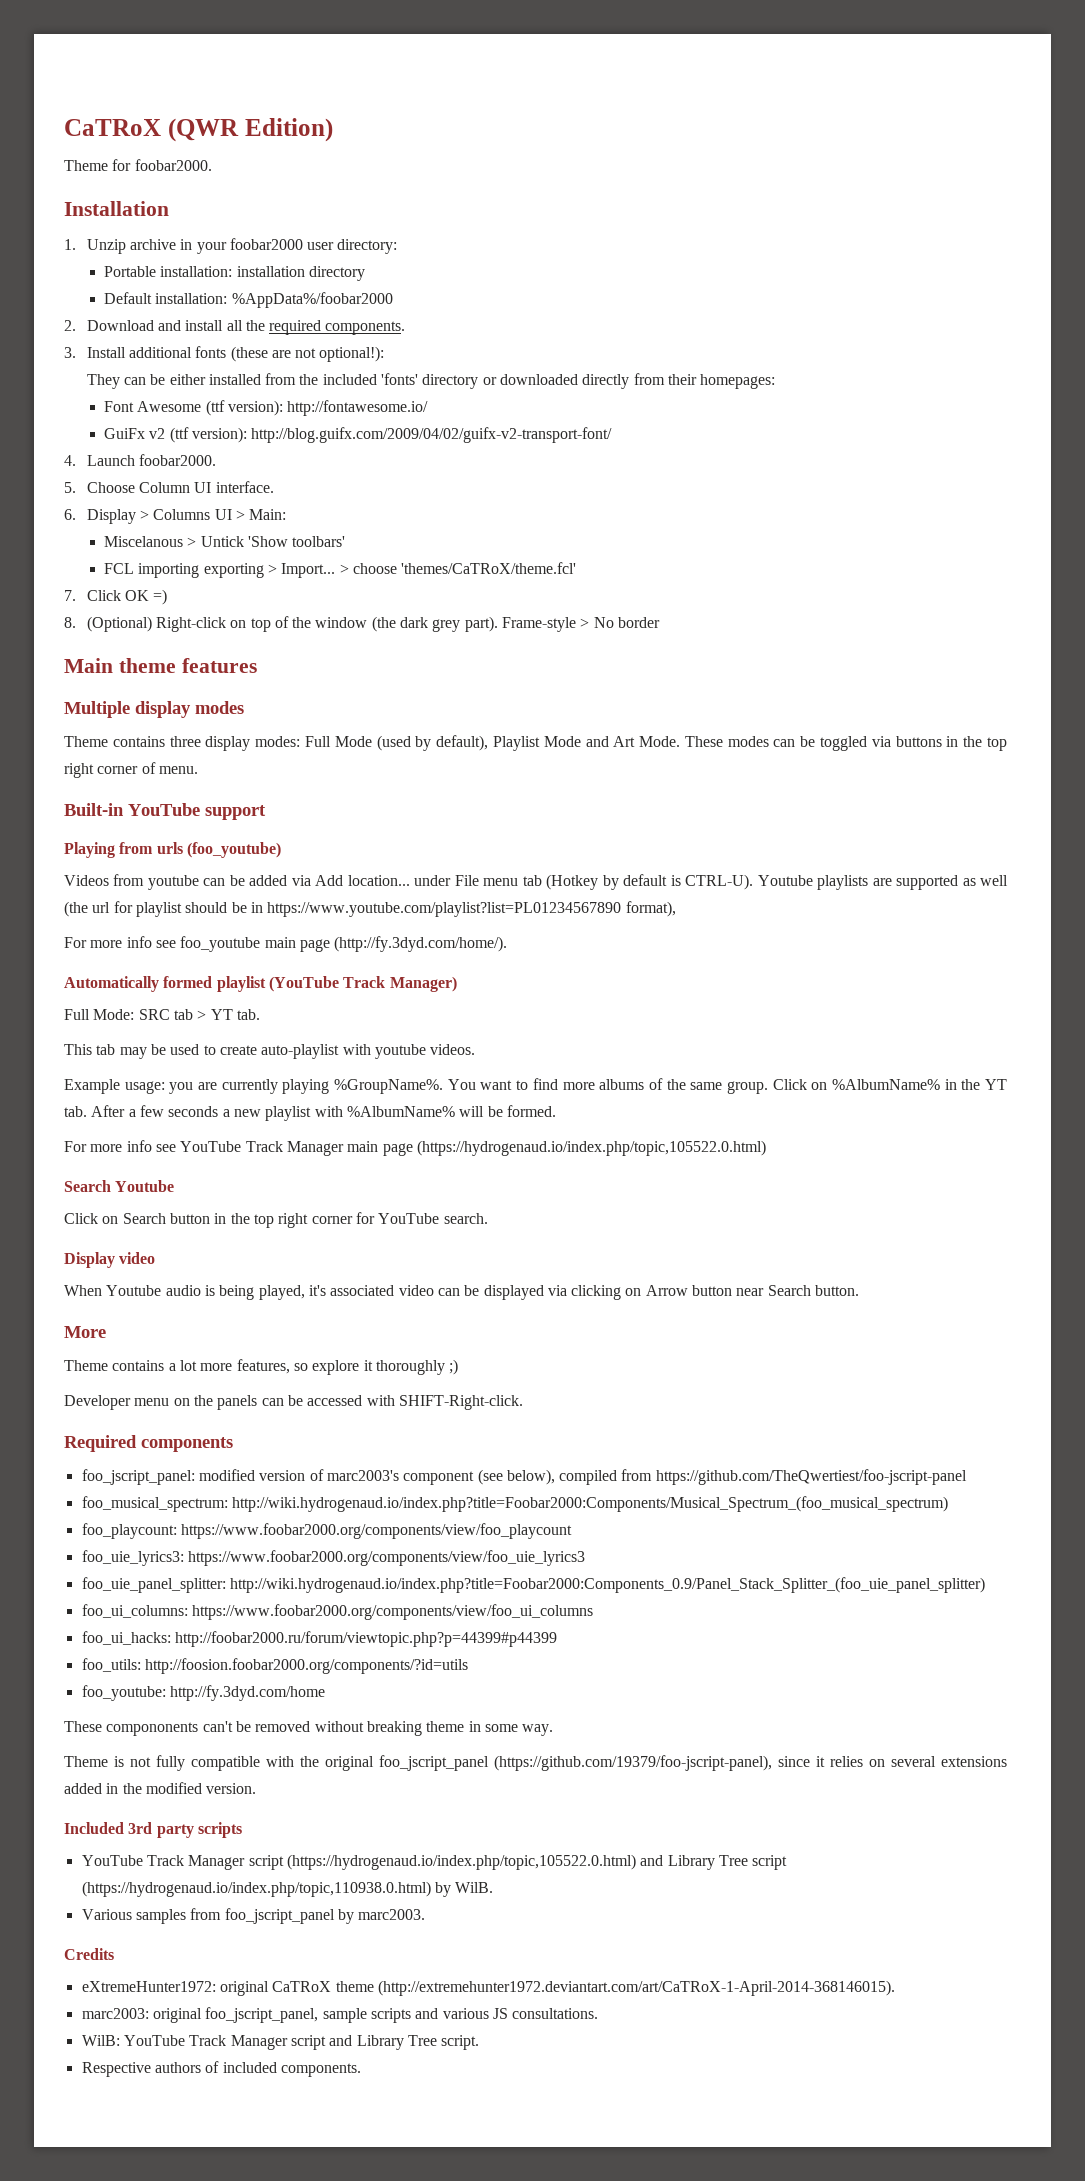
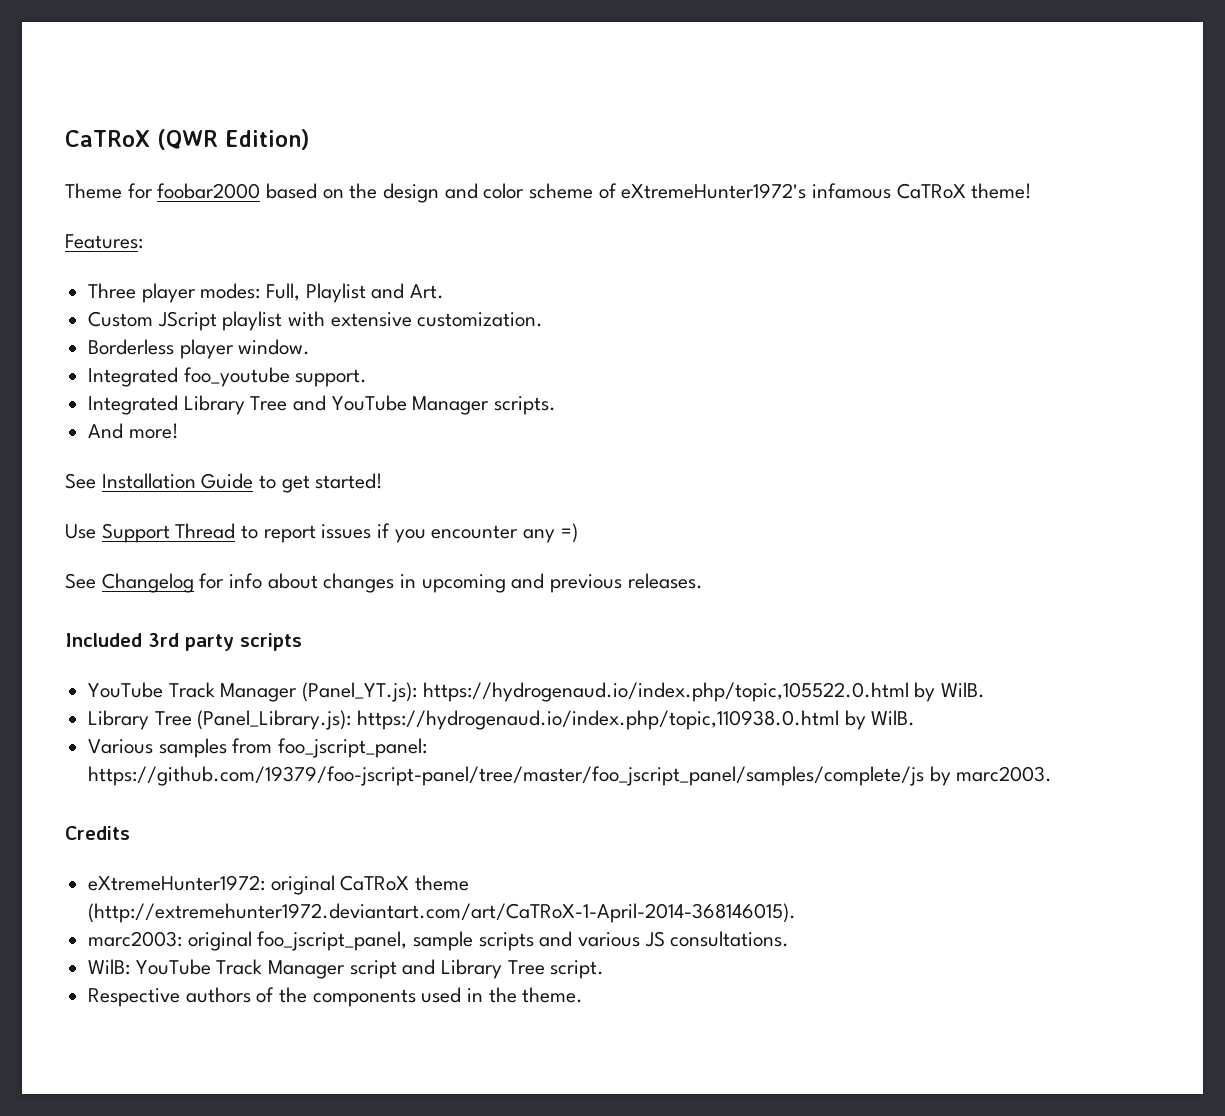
- Theme for foobar2000.
- Installation
- 1. Unzip archive in your foobar2000 user directory:
- Portable installation: installation directory
- Default installation: %AppData%/foobar2000
- 2. Download and install all the required components.
- 3. Install additional fonts (these are not optional!):
- They can be either installed from the included 'fonts' directory or downloaded directly from their homepages:
- Font Awesome (ttf version): http://fontawesome.io/
- GuiFx v2 (ttf version): http://blog.guifx.com/2009/04/02/guifx-v2-transport-font/
- 4. Launch foobar2000.
- 5. Choose Column UI interface.
- 6. Display > Columns UI > Main:
- Miscelanous > Untick 'Show toolbars'
- FCL importing exporting > Import... > choose 'themes/CaTRoX/theme.fcl'
- 7. Click OK =)
- 8. (Optional) Right-click on top of the window (the dark grey part). Frame-style > No border
- Main theme features
- Multiple display modes
- Theme contains three display modes: Full Mode (used by default), Playlist Mode and Art Mode. These modes can be toggled via buttons in the top right corner of menu.
- Built-in YouTube support
- Playing from urls (foo_youtube)
- Videos from youtube can be added via Add location... under File menu tab (Hotkey by default is CTRL-U). Youtube playlists are supported as well (the url for playlist should be in https://www.youtube.com/playlist?list=PL01234567890 format),
- For more info see foo_youtube main page (http://fy.3dyd.com/home/).
- Automatically formed playlist (YouTube Track Manager)
- Full Mode: SRC tab > YT tab.
- This tab may be used to create auto-playlist with youtube videos.
- Example usage: you are currently playing %GroupName%. You want to find more albums of the same group. Click on %AlbumName% in the YT tab. After a few seconds a new playlist with %AlbumName% will be formed.
- For more info see YouTube Track Manager main page (https://hydrogenaud.io/index.php/topic,105522.0.html)
- Search Youtube
- Click on Search button in the top right corner for YouTube search.
- Display video
- When Youtube audio is being played, it's associated video can be displayed via clicking on Arrow button near Search button.
- More
- Theme contains a lot more features, so explore it thoroughly ;)
- Developer menu on the panels can be accessed with SHIFT-Right-click.
- Required components
- foo_jscript_panel: modified version of marc2003's component (see below), compiled from https://github.com/TheQwertiest/foo-jscript-panel
- foo_musical_spectrum: http://wiki.hydrogenaud.io/index.php?title=Foobar2000:Components/Musical_Spectrum_(foo_musical_spectrum)
- foo_playcount: https://www.foobar2000.org/components/view/foo_playcount
- foo_uie_lyrics3: https://www.foobar2000.org/components/view/foo_uie_lyrics3
- foo_uie_panel_splitter: http://wiki.hydrogenaud.io/index.php?title=Foobar2000:Components_0.9/Panel_Stack_Splitter_(foo_uie_panel_splitter)
- foo_ui_columns: https://www.foobar2000.org/components/view/foo_ui_columns
- foo_ui_hacks: http://foobar2000.ru/forum/viewtopic.php?p=44399#p44399
- foo_utils: http://foosion.foobar2000.org/components/?id=utils
- foo_youtube: http://fy.3dyd.com/home
- These compononents can't be removed without breaking theme in some way.
- Theme is not fully compatible with the original foo_jscript_panel (https://github.com/19379/foo-jscript-panel), since it relies on several extensions added in the modified version.
+ Theme for foobar2000 based on the design and color scheme of eXtremeHunter1972's infamous CaTRoX theme!
+ Features:
+ Three player modes: Full, Playlist and Art.
+ Custom JScript playlist with extensive customization.
+ Borderless player window.
+ Integrated foo_youtube support.
+ Integrated Library Tree and YouTube Manager scripts.
+ And more!
+ See Installation Guide to get started!
+ Use Support Thread to report issues if you encounter any =)
+ See Changelog for info about changes in upcoming and previous releases.
- YouTube Track Manager script (https://hydrogenaud.io/index.php/topic,105522.0.html) and Library Tree script (https://hydrogenaud.io/index.php/topic,110938.0.html) by WilB.
+ YouTube Track Manager (Panel_YT.js): https://hydrogenaud.io/index.php/topic,105522.0.html by WilB.
+ Library Tree (Panel_Library.js): https://hydrogenaud.io/index.php/topic,110938.0.html by WilB.
- Various samples from foo_jscript_panel by marc2003.
+ Various samples from foo_jscript_panel: https://github.com/19379/foo-jscript-panel/tree/master/foo_jscript_panel/samples/complete/js by marc2003.
- Respective authors of included components.
+ Respective authors of the components used in the theme.

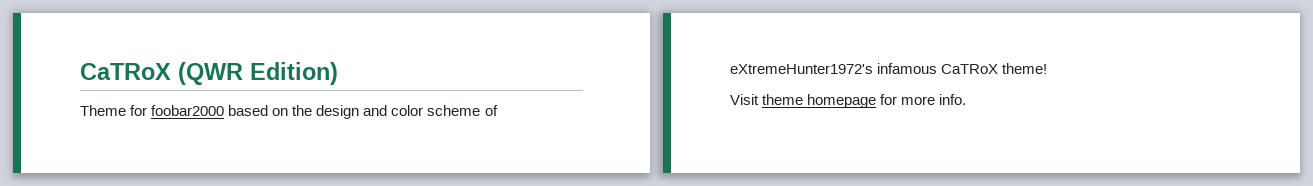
- Features:
- Three player modes: Full, Playlist and Art.
- Custom JScript playlist with extensive customization.
- Borderless player window.
- Integrated foo_youtube support.
- Integrated Library Tree and YouTube Manager scripts.
- And more!
- See Installation Guide to get started!
- Use Support Thread to report issues if you encounter any =)
- See Changelog for info about changes in upcoming and previous releases.
- Included 3rd party scripts
- YouTube Track Manager (Panel_YT.js): https://hydrogenaud.io/index.php/topic,105522.0.html by WilB.
- Library Tree (Panel_Library.js): https://hydrogenaud.io/index.php/topic,110938.0.html by WilB.
- Various samples from foo_jscript_panel: https://github.com/19379/foo-jscript-panel/tree/master/foo_jscript_panel/samples/complete/js by marc2003.
- Credits
- eXtremeHunter1972: original CaTRoX theme (http://extremehunter1972.deviantart.com/art/CaTRoX-1-April-2014-368146015).
- marc2003: original foo_jscript_panel, sample scripts and various JS consultations.
- WilB: YouTube Track Manager script and Library Tree script.
- Respective authors of the components used in the theme.
+ Visit theme homepage for more info.

